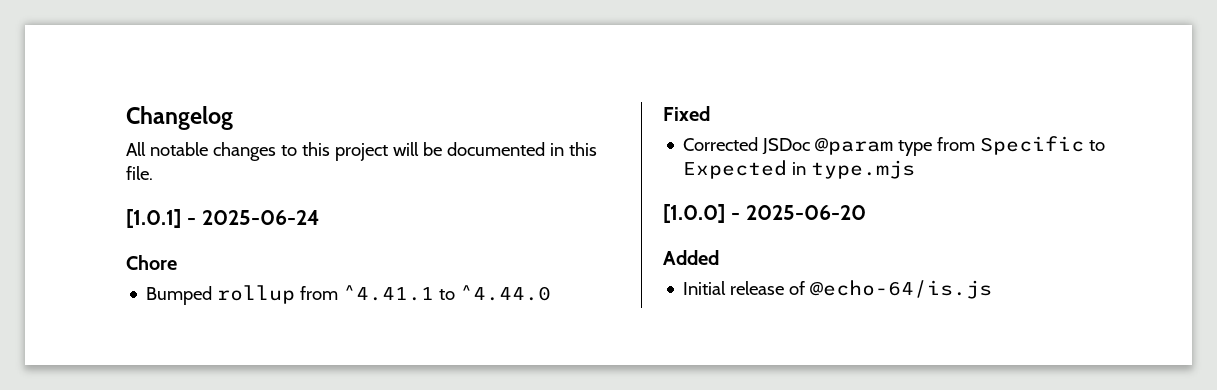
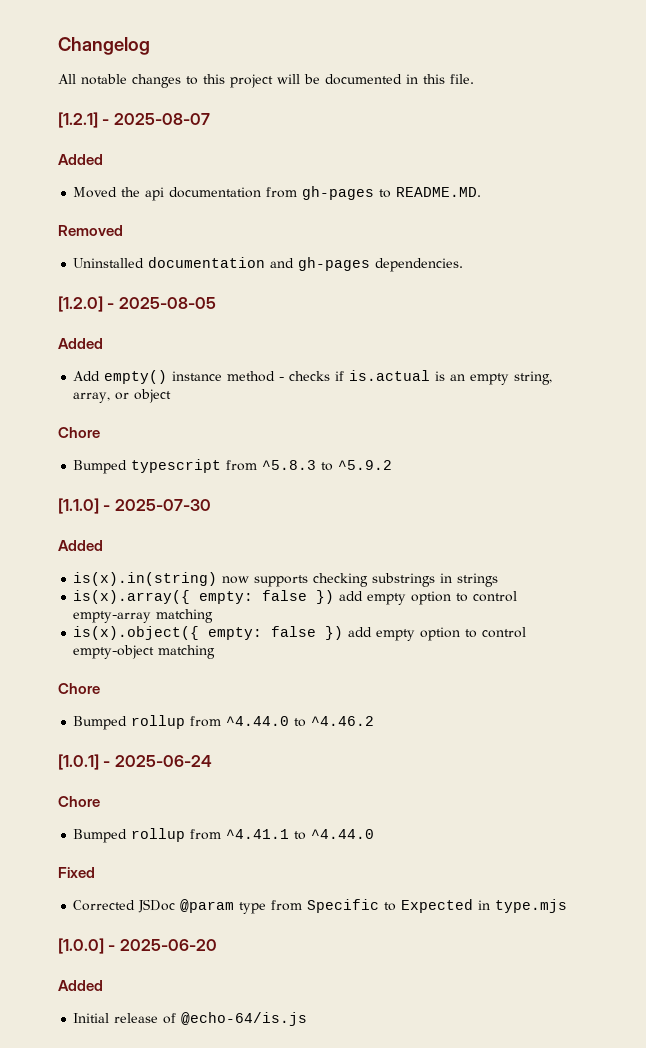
+ [1.2.1] - 2025-08-07
+ Added
+ Moved the api documentation from gh-pages to README.MD.
+ Removed
+ Uninstalled documentation and gh-pages dependencies.
+ [1.2.0] - 2025-08-05
+ Added
+ Add empty() instance method - checks if is.actual is an empty string, array, or object
+ Chore
+ Bumped typescript from ^5.8.3 to ^5.9.2
+ [1.1.0] - 2025-07-30
+ Added
+ is(x).in(string) now supports checking substrings in strings
+ is(x).array({ empty: false }) add empty option to control empty-array matching
+ is(x).object({ empty: false }) add empty option to control empty-object matching
+ Chore
+ Bumped rollup from ^4.44.0 to ^4.46.2

